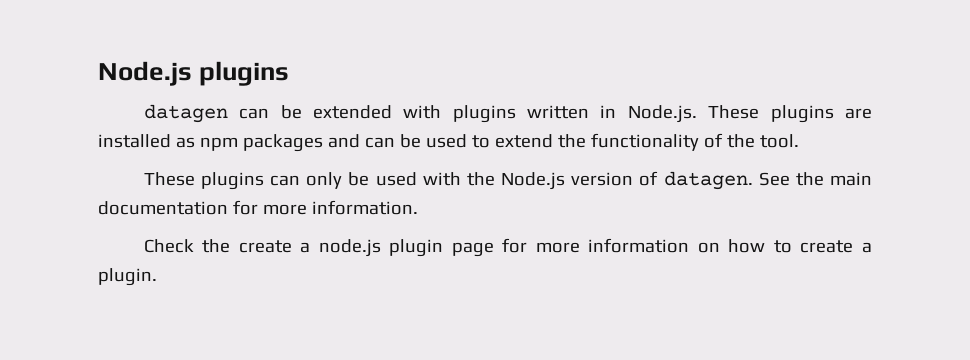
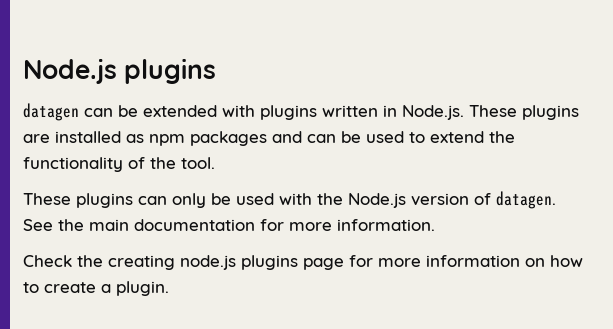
- Check the create a node.js plugin page for more information on how to create a plugin.
+ Check the creating node.js plugins page for more information on how to create a plugin.

